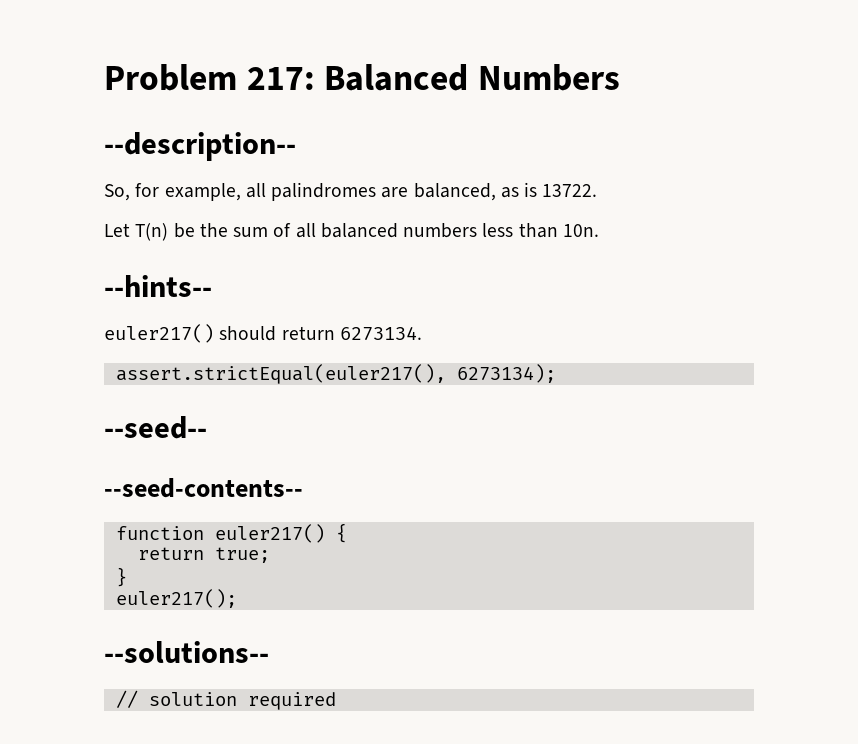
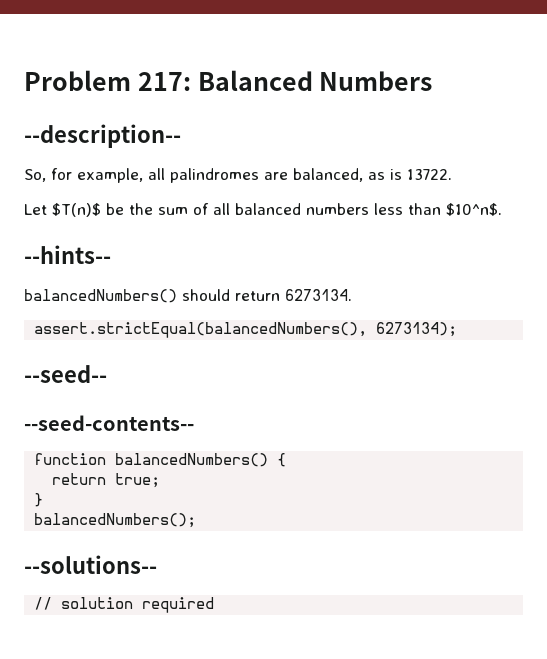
- Let T(n) be the sum of all balanced numbers less than 10n.
+ Let $T(n)$ be the sum of all balanced numbers less than $10^n$.
- euler217() should return 6273134.
+ balancedNumbers() should return 6273134.
- assert.strictEqual(euler217(), 6273134);
+ assert.strictEqual(balancedNumbers(), 6273134);
- function euler217() {
+ function balancedNumbers() {
- euler217();
+ balancedNumbers();

